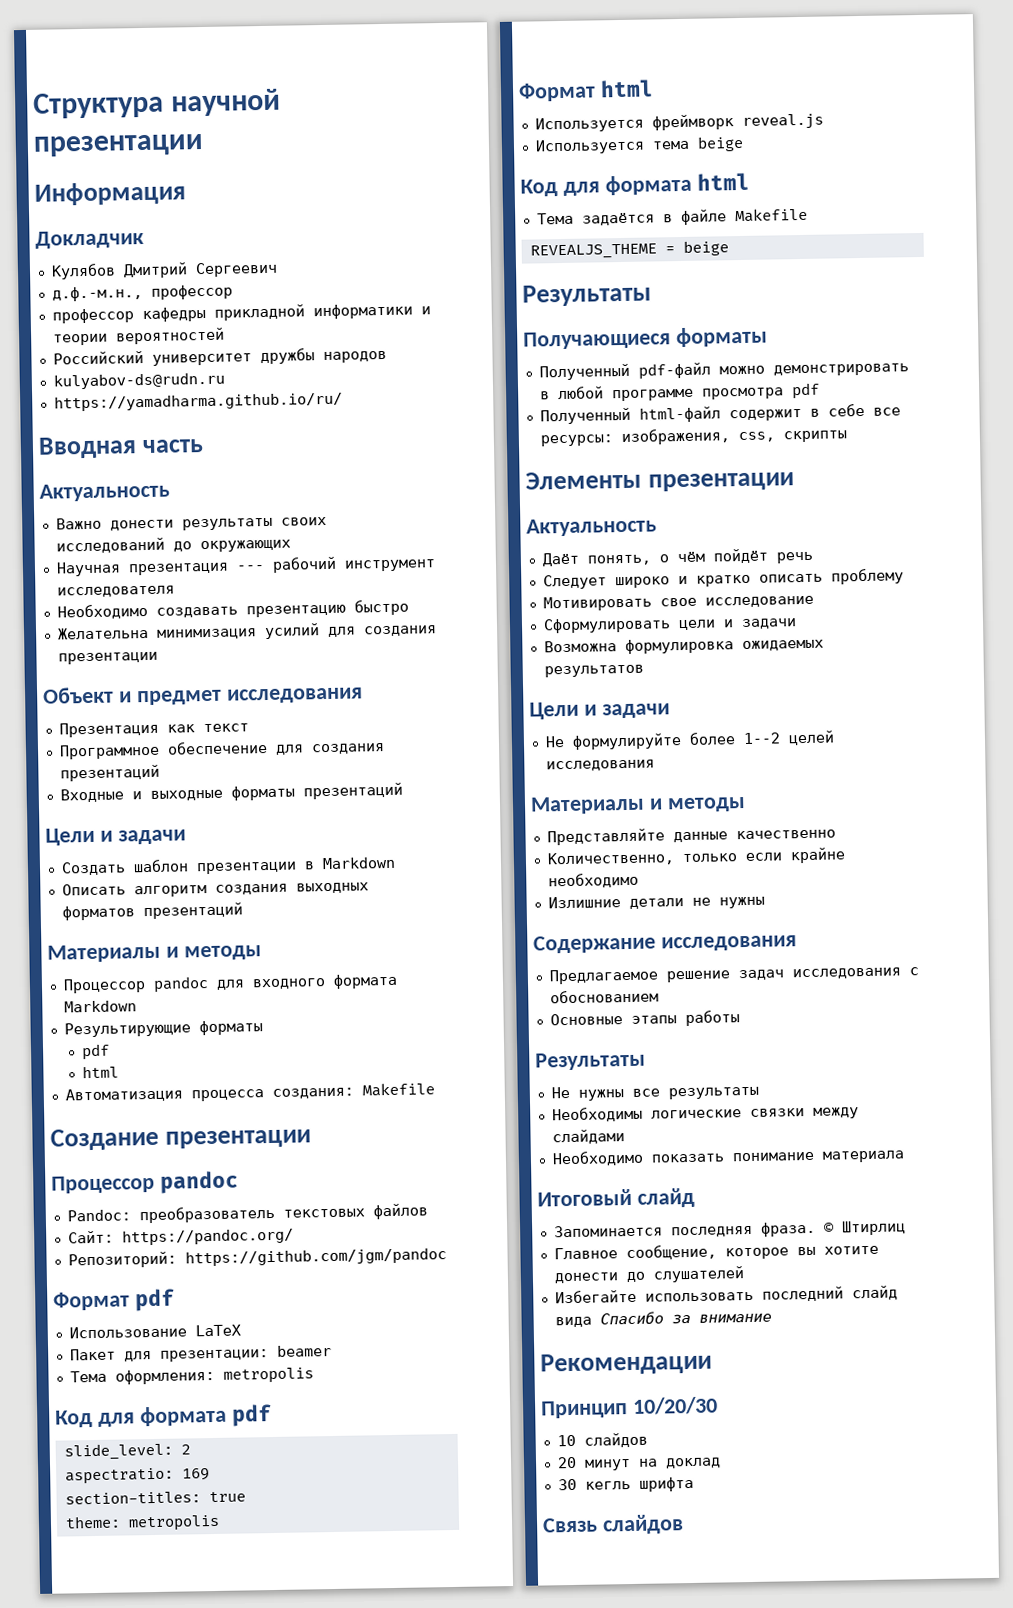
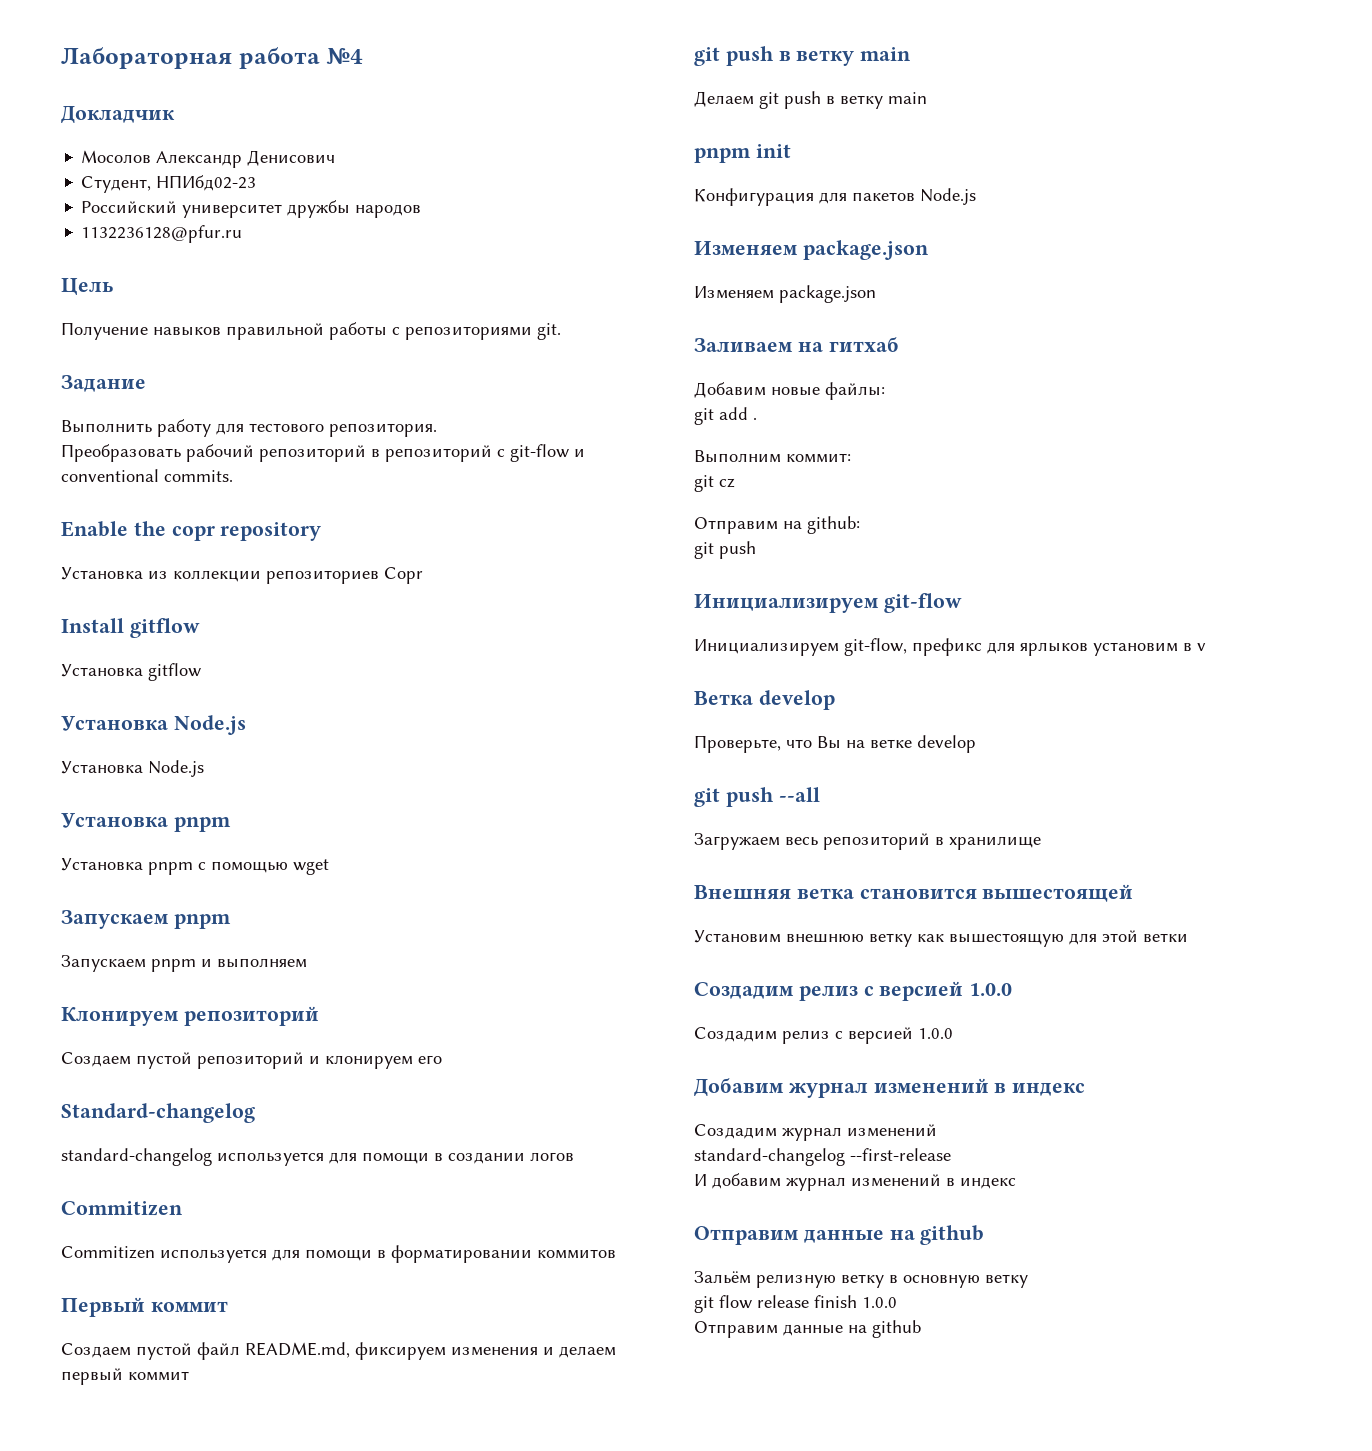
- Структура научной презентации
- Информация
+ Лабораторная работа №4
  Докладчик
- Кулябов Дмитрий Сергеевич
- д.ф.-м.н., профессор
- профессор кафедры прикладной информатики и теории вероятностей
+ Мосолов Александр Денисович
+ Студент, НПИбд02-23
  Российский университет дружбы народов
- kulyabov-ds@rudn.ru
- https://yamadharma.github.io/ru/
- Вводная часть
- Актуальность
- Важно донести результаты своих исследований до окружающих
- Научная презентация --- рабочий инструмент исследователя
- Необходимо создавать презентацию быстро
- Желательна минимизация усилий для создания презентации
- Объект и предмет исследования
- Презентация как текст
- Программное обеспечение для создания презентаций
- Входные и выходные форматы презентаций
- Цели и задачи
- Создать шаблон презентации в Markdown
- Описать алгоритм создания выходных форматов презентаций
- Материалы и методы
- Процессор pandoc для входного формата Markdown
- Результирующие форматы
- pdf
- html
- Автоматизация процесса создания: Makefile
- Создание презентации
- Процессор pandoc
- Pandoc: преобразователь текстовых файлов
- Сайт: https://pandoc.org/
- Репозиторий: https://github.com/jgm/pandoc
- Формат pdf
- Использование LaTeX
- Пакет для презентации: beamer
- Тема оформления: metropolis
- Код для формата pdf
- slide_level: 2
- aspectratio: 169
- section-titles: true
- theme: metropolis
- Формат html
- Используется фреймворк reveal.js
- Используется тема beige
- Код для формата html
- Тема задаётся в файле Makefile
- REVEALJS_THEME = beige
- Результаты
- Получающиеся форматы
- Полученный pdf-файл можно демонстрировать в любой программе просмотра pdf
- Полученный html-файл содержит в себе все ресурсы: изображения, css, скрипты
- Элементы презентации
- Актуальность
- Даёт понять, о чём пойдёт речь
- Следует широко и кратко описать проблему
- Мотивировать свое исследование
- Сформулировать цели и задачи
- Возможна формулировка ожидаемых результатов
- Цели и задачи
- Не формулируйте более 1--2 целей исследования
- Материалы и методы
- Представляйте данные качественно
- Количественно, только если крайне необходимо
- Излишние детали не нужны
- Содержание исследования
- Предлагаемое решение задач исследования с обоснованием
- Основные этапы работы
- Результаты
- Не нужны все результаты
- Необходимы логические связки между слайдами
- Необходимо показать понимание материала
- Итоговый слайд
- Запоминается последняя фраза. © Штирлиц
- Главное сообщение, которое вы хотите донести до слушателей
- Избегайте использовать последний слайд вида Спасибо за внимание
- Рекомендации
- Принцип 10/20/30
- 10 слайдов
- 20 минут на доклад
- 30 кегль шрифта
- Связь слайдов
+ 1132236128@pfur.ru
+ Цель
+ Получение навыков правильной работы с репозиториями git.
+ Задание
+ Выполнить работу для тестового репозитория.
+ Преобразовать рабочий репозиторий в репозиторий с git-flow и conventional commits.
+ Enable the copr repository
+ Установка из коллекции репозиториев Copr
+ Install gitflow
+ Установка gitflow
+ Установка Node.js
+ Установка Node.js
+ Установка pnpm
+ Установка pnpm с помощью wget
+ Запускаем pnpm
+ Запускаем pnpm и выполняем
+ Клонируем репозиторий
+ Создаем пустой репозиторий и клонируем его
+ Standard-changelog
+ standard-changelog используется для помощи в создании логов
+ Commitizen
+ Commitizen используется для помощи в форматировании коммитов
+ Первый коммит
+ Создаем пустой файл README.md, фиксируем изменения и делаем первый коммит
+ git push в ветку main
+ Делаем git push в ветку main
+ pnpm init
+ Конфигурация для пакетов Node.js
+ Изменяем package.json
+ Изменяем package.json
+ Заливаем на гитхаб
+ Добавим новые файлы:
+ git add .
+ Выполним коммит:
+ git cz
+ Отправим на github:
+ git push
+ Инициализируем git-flow
+ Инициализируем git-flow, префикс для ярлыков установим в v
+ Ветка develop
+ Проверьте, что Вы на ветке develop
+ git push --all
+ Загружаем весь репозиторий в хранилище
+ Внешняя ветка становится вышестоящей
+ Установим внешнюю ветку как вышестоящую для этой ветки
+ Создадим релиз с версией 1.0.0
+ Создадим релиз с версией 1.0.0
+ Добавим журнал изменений в индекс
+ Создадим журнал изменений
+ standard-changelog --first-release
+ И добавим журнал изменений в индекс
+ Отправим данные на github
+ Зальём релизную ветку в основную ветку
+ git flow release finish 1.0.0
+ Отправим данные на github

